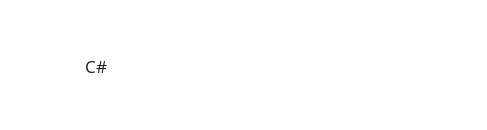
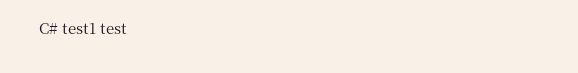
- C#
+ C# test1 test

